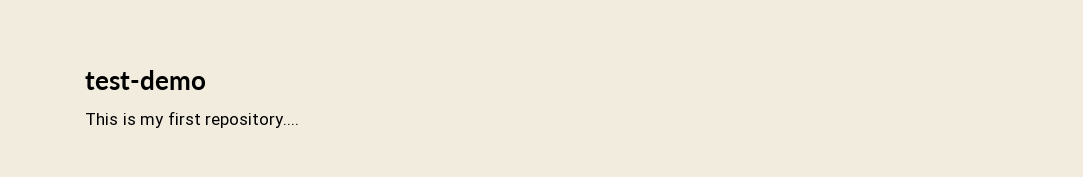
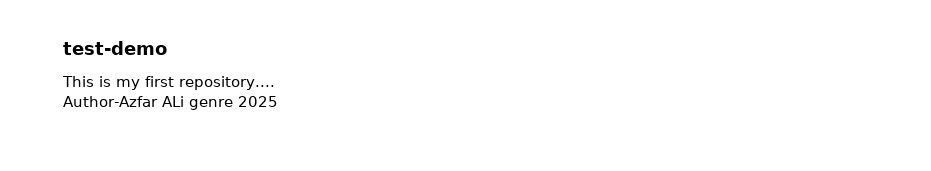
+ Author-Azfar ALi genre 2025

